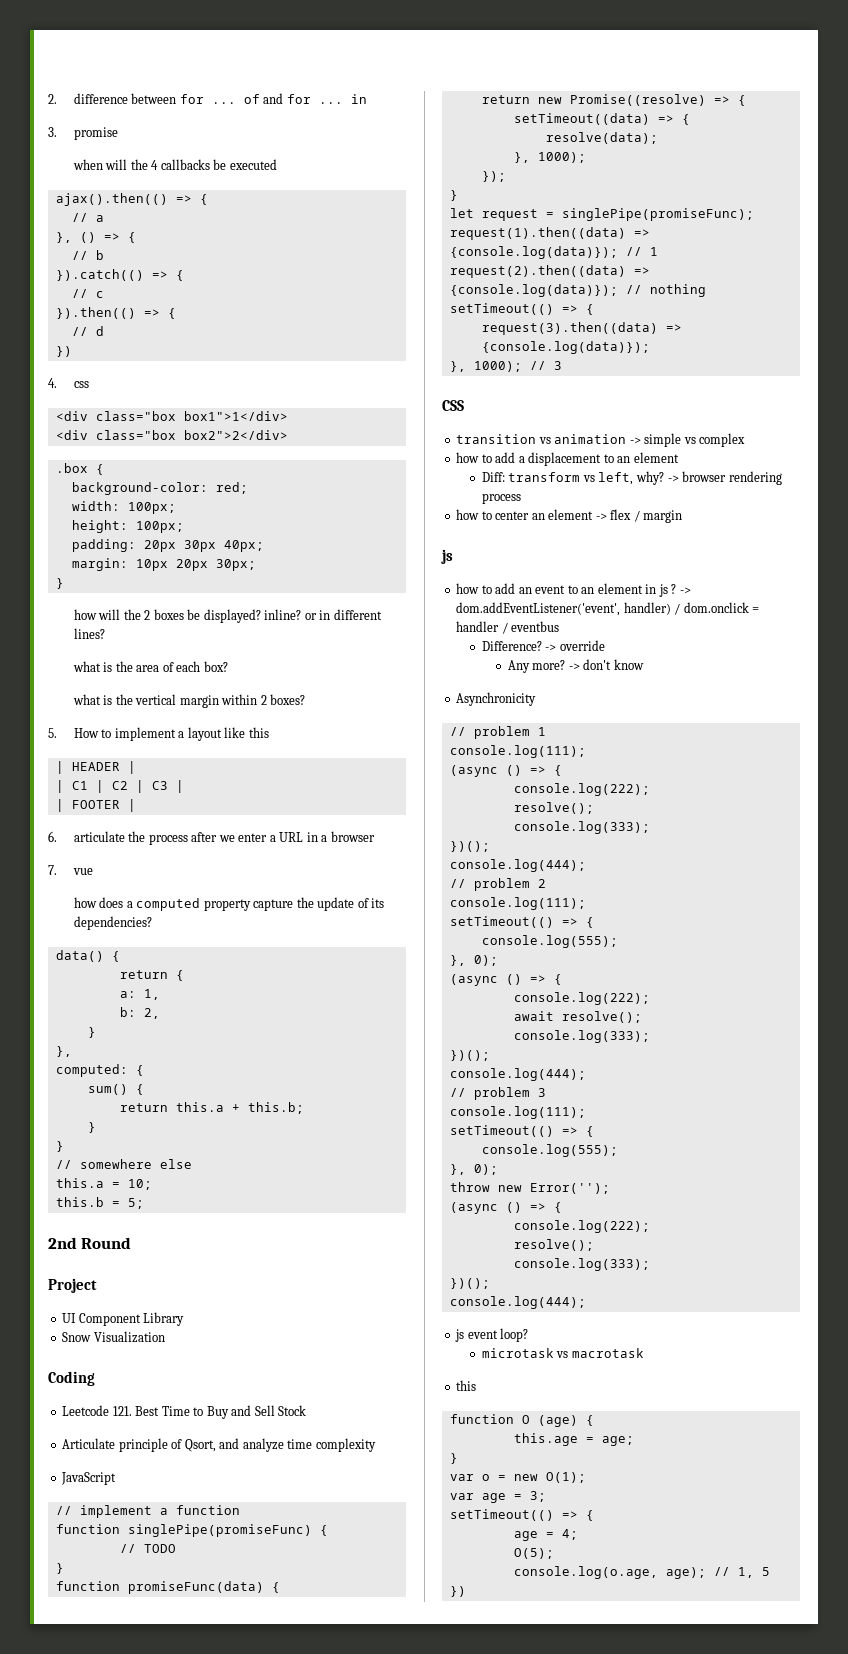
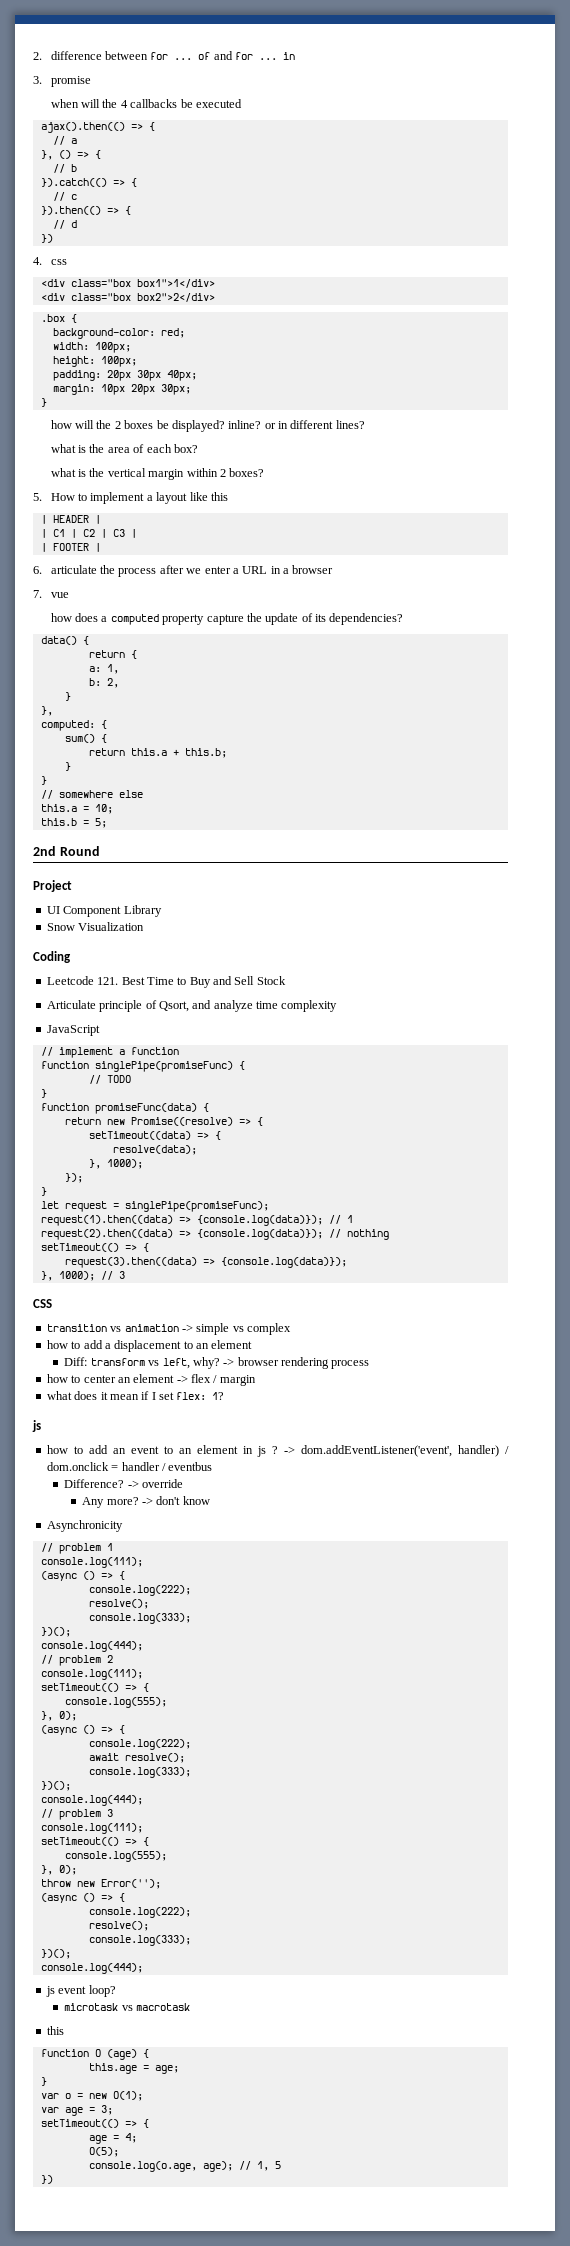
+ what does it mean if I set flex: 1?

